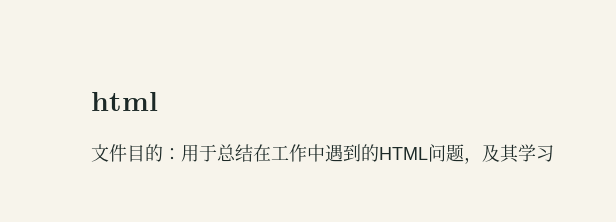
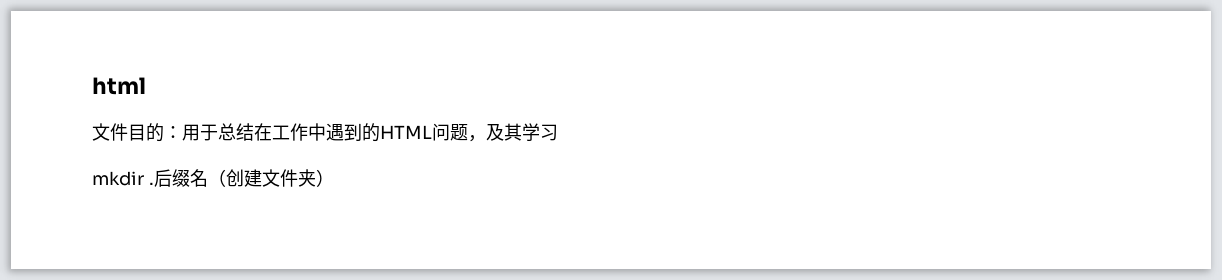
+ mkdir .后缀名（创建文件夹）

